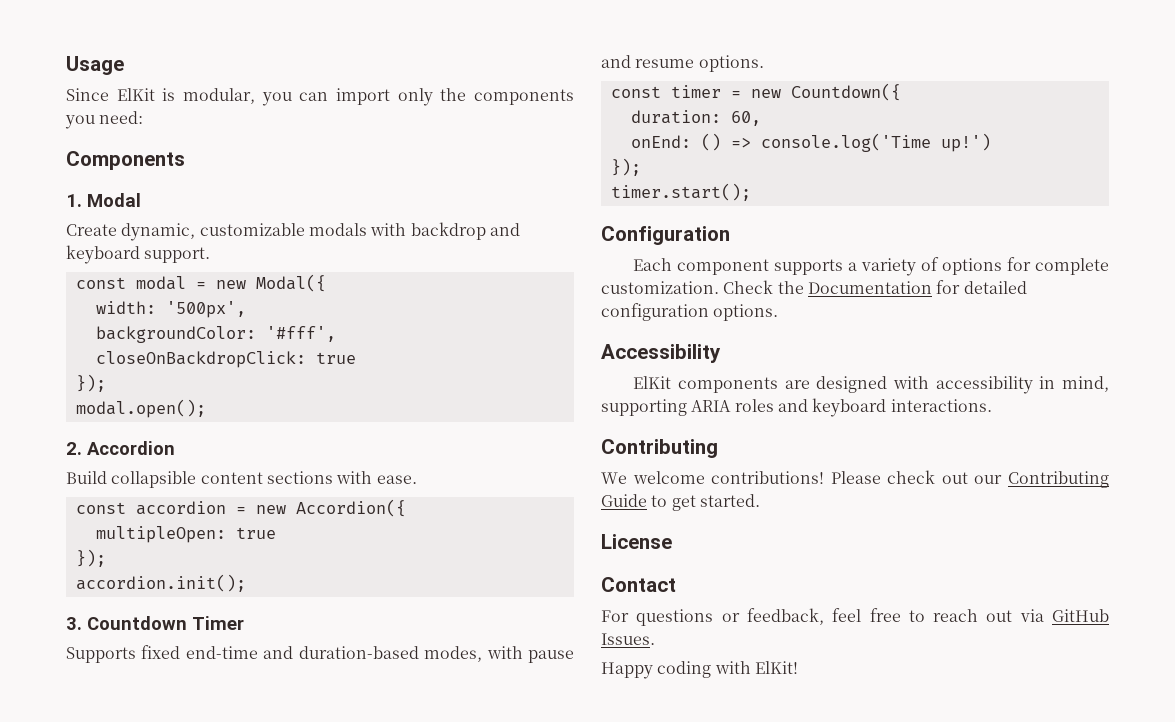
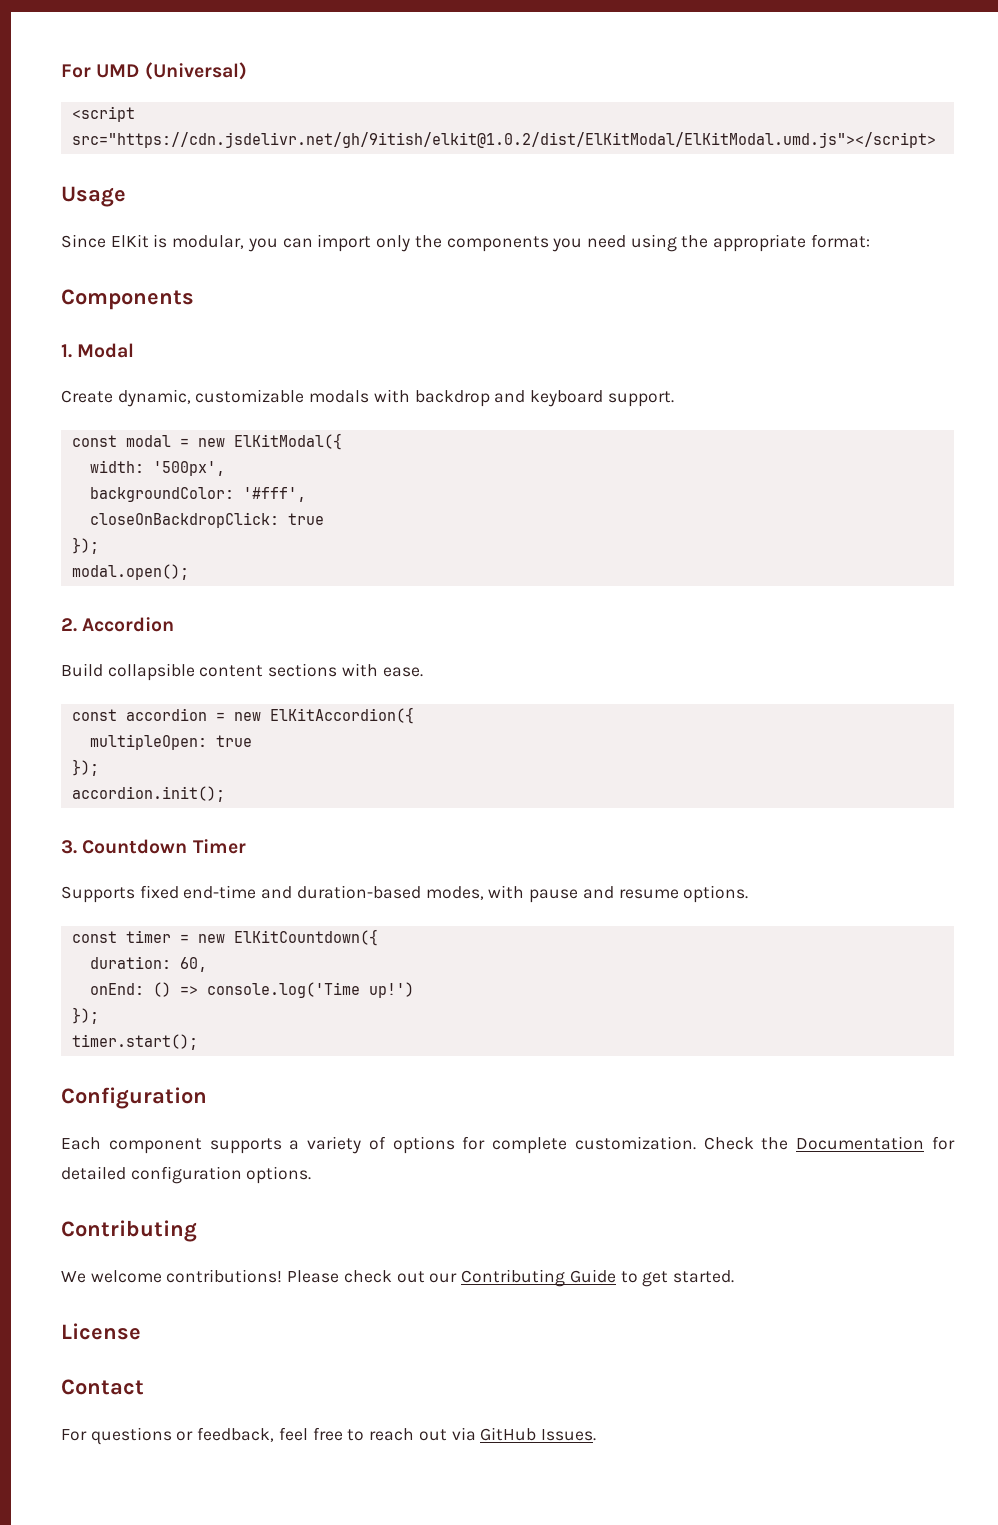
+ For UMD (Universal)
+ <script src="https://cdn.jsdelivr.net/gh/9itish/elkit@1.0.2/dist/ElKitModal/ElKitModal.umd.js"></script>
- Since ElKit is modular, you can import only the components you need:
+ Since ElKit is modular, you can import only the components you need using the appropriate format:
- const modal = new Modal({
+ const modal = new ElKitModal({
- const accordion = new Accordion({
+ const accordion = new ElKitAccordion({
- const timer = new Countdown({
+ const timer = new ElKitCountdown({
- Accessibility
- ElKit components are designed with accessibility in mind, supporting ARIA roles and keyboard interactions.
- Happy coding with ElKit!

